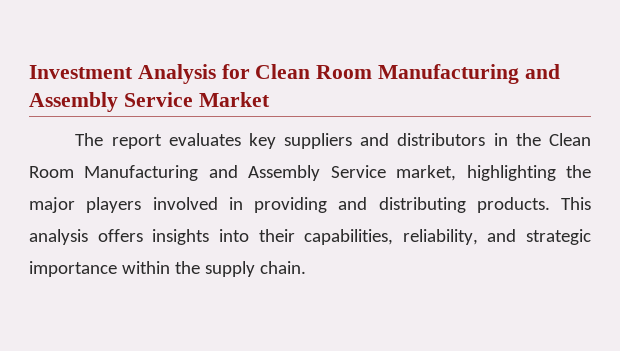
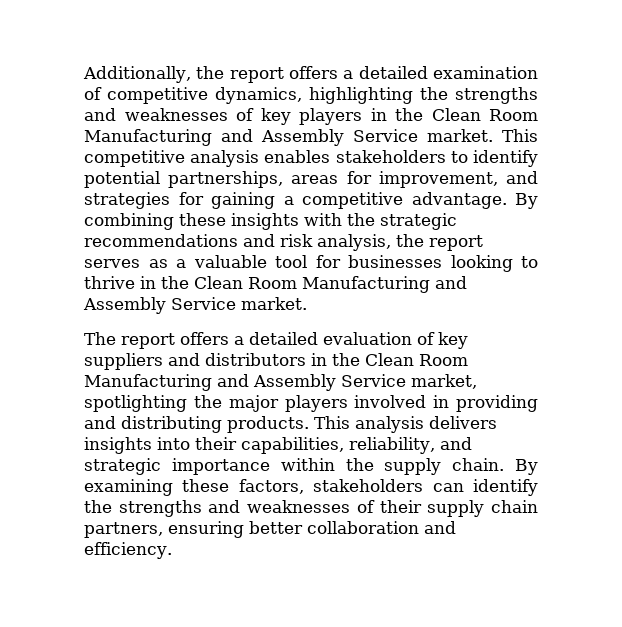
- Investment Analysis for Clean Room Manufacturing and Assembly Service Market
- The report evaluates key suppliers and distributors in the Clean Room Manufacturing and Assembly Service market, highlighting the major players involved in providing and distributing products.
+ Additionally, the report offers a detailed examination of competitive dynamics, highlighting the strengths and weaknesses of key players in the Clean Room Manufacturing and Assembly Service market. This competitive analysis enables stakeholders to identify potential partnerships, areas for improvement, and strategies for gaining a competitive advantage. By combining these insights with the strategic recommendations and risk analysis, the report serves as a valuable tool for businesses looking to thrive in the Clean Room Manufacturing and Assembly Service market.
+ The report offers a detailed evaluation of key suppliers and distributors in the Clean Room Manufacturing and Assembly Service market, spotlighting the major players involved in providing and distributing products.
- This analysis offers insights into their capabilities, reliability, and strategic importance within the supply chain.
+ This analysis delivers insights into their capabilities, reliability, and strategic importance within the supply chain.
+ By examining these factors, stakeholders can identify the strengths and weaknesses of their supply chain partners, ensuring better collaboration and efficiency.

